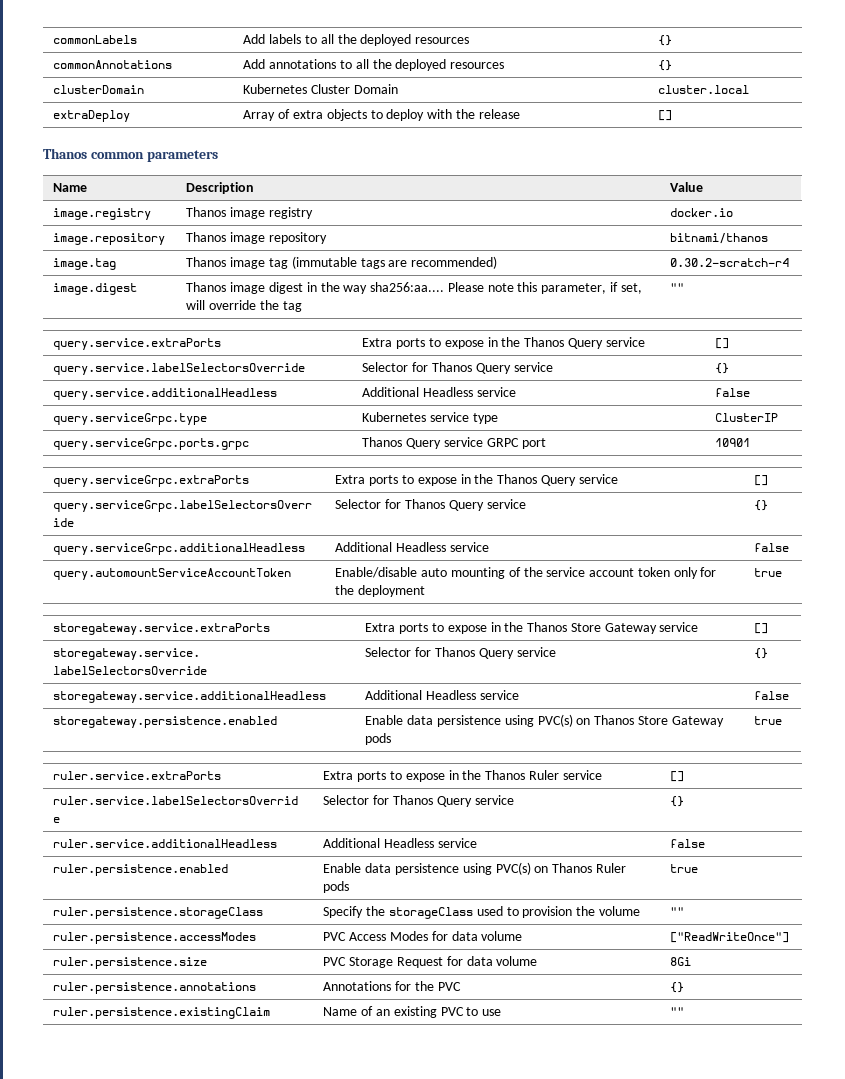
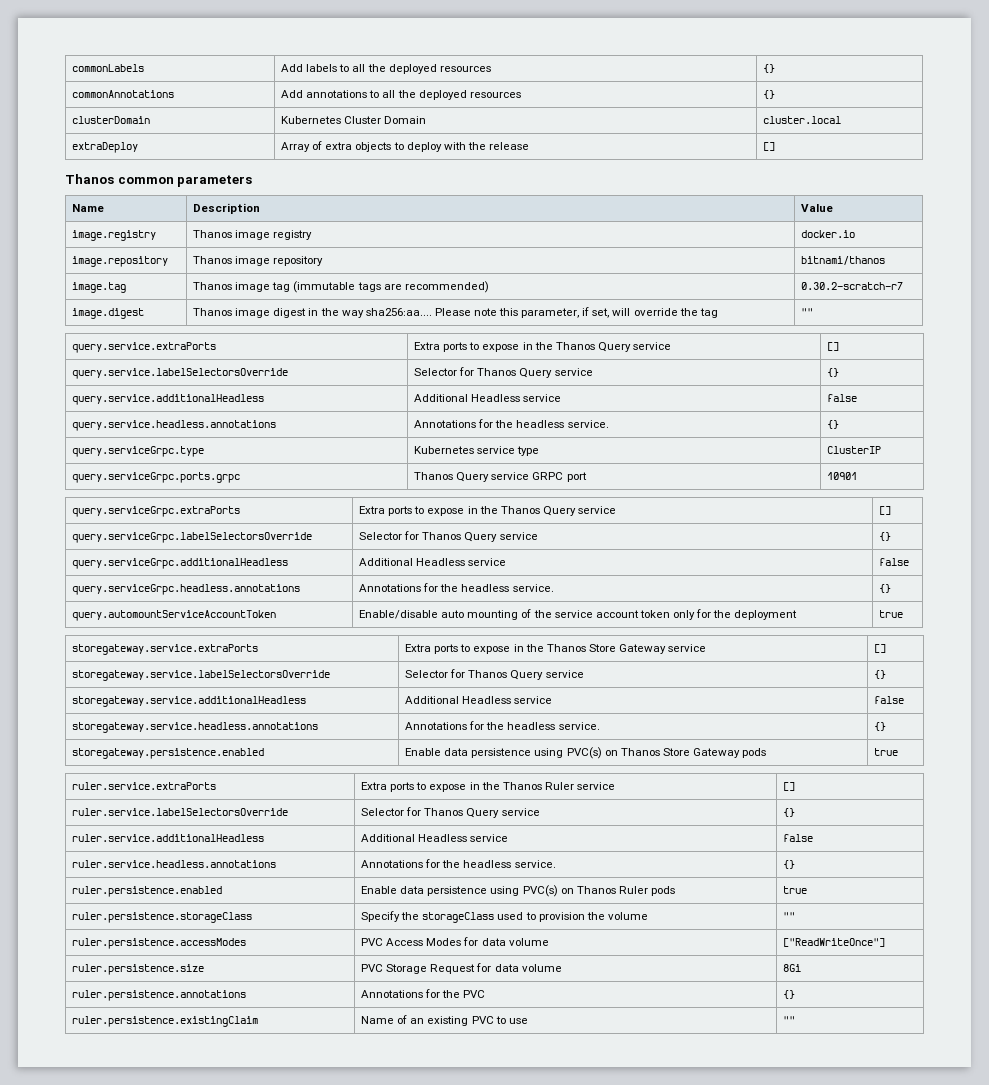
- image.tag | Thanos image tag (immutable tags are recommended) | 0.30.2-scratch-r4
+ image.tag | Thanos image tag (immutable tags are recommended) | 0.30.2-scratch-r7
+ query.service.headless.annotations | Annotations for the headless service. | {}
+ query.serviceGrpc.headless.annotations | Annotations for the headless service. | {}
+ storegateway.service.headless.annotations | Annotations for the headless service. | {}
+ ruler.service.headless.annotations | Annotations for the headless service. | {}

